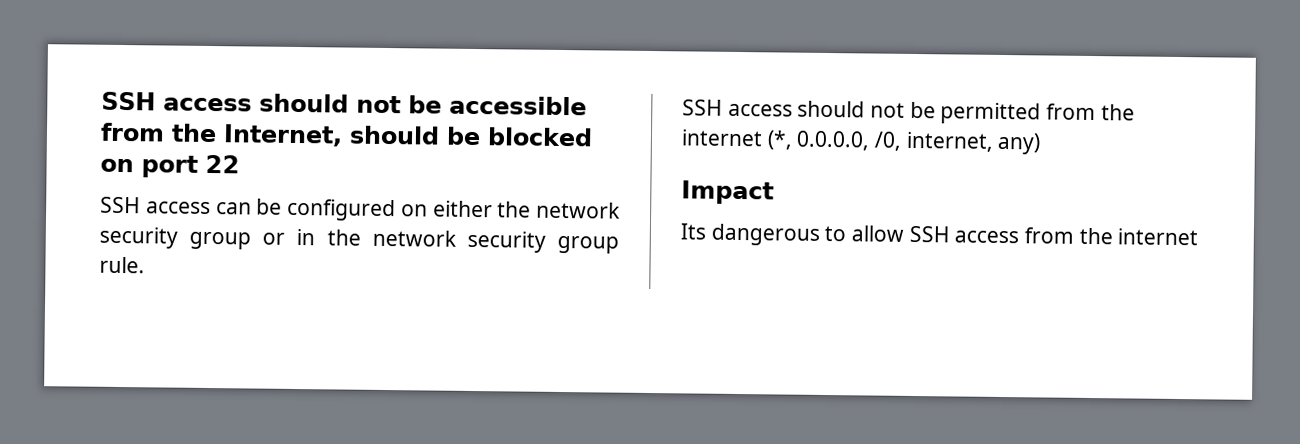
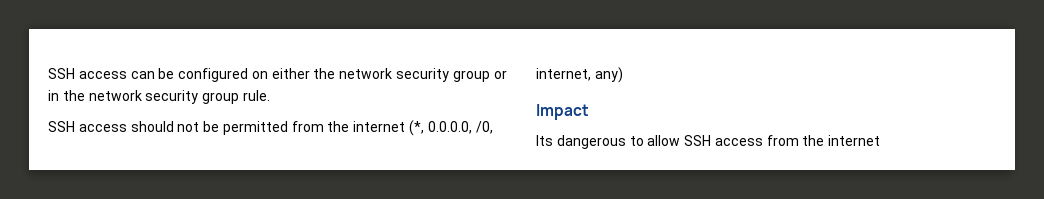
- SSH access should not be accessible from the Internet, should be blocked on port 22

